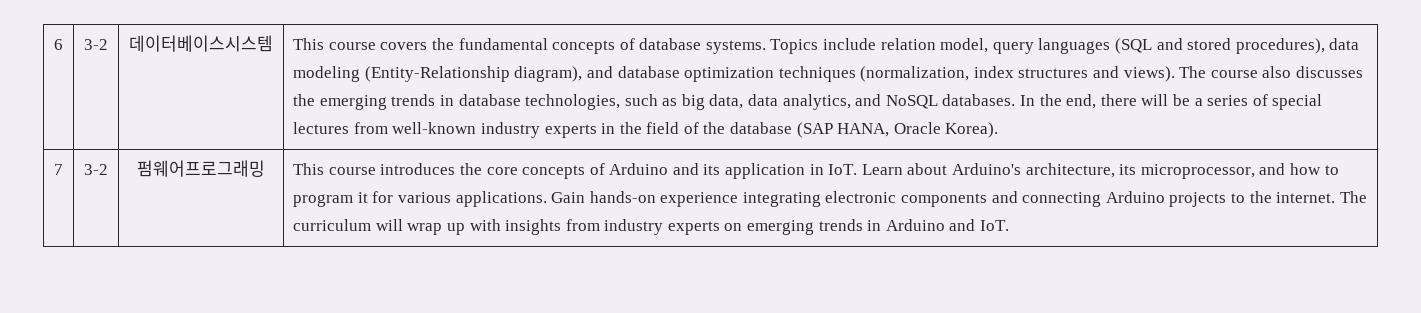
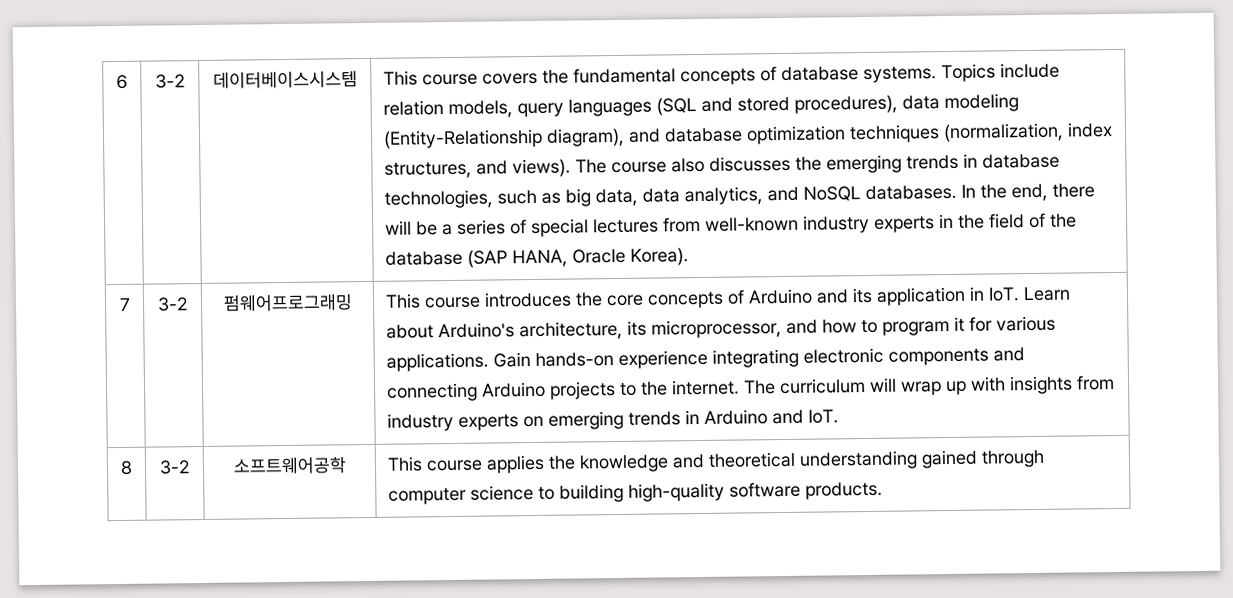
- Topics include relation model, query languages (SQL and stored procedures), data modeling (Entity-Relationship diagram), and database optimization techniques (normalization, index structures and views).
+ Topics include relation models, query languages (SQL and stored procedures), data modeling (Entity-Relationship diagram), and database optimization techniques (normalization, index structures, and views).
+ 8 | 3-2 | 소프트웨어공학 | This course applies the knowledge and theoretical understanding gained through computer science to building high-quality software products.

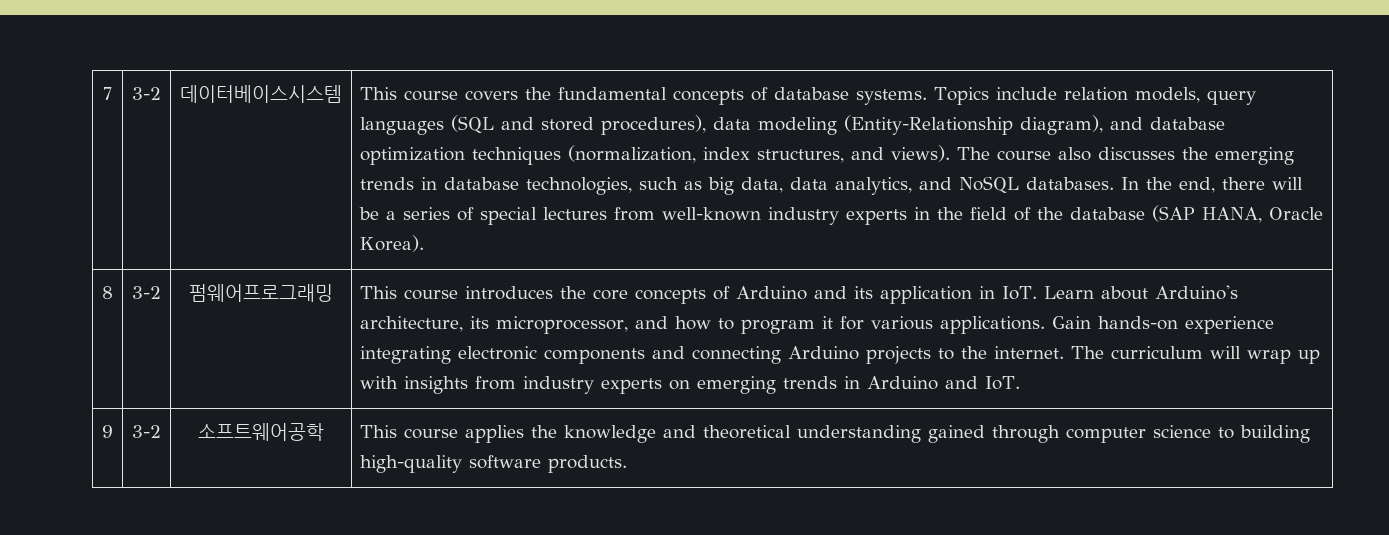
- 6
+ 7
- 7
+ 8
- 8 | 3-2 | 소프트웨어공학 | This course applies the knowledge and theoretical understanding gained through computer science to building high-quality software products.
+ 9 | 3-2 | 소프트웨어공학 | This course applies the knowledge and theoretical understanding gained through computer science to building high-quality software products.

